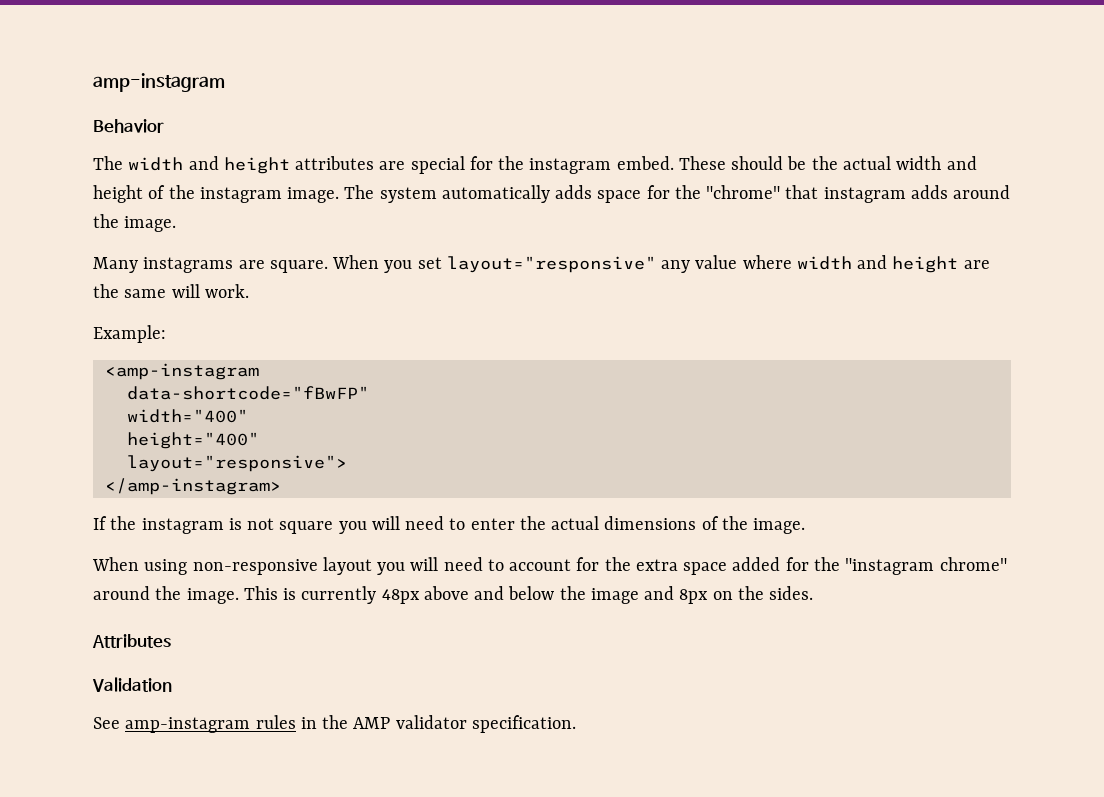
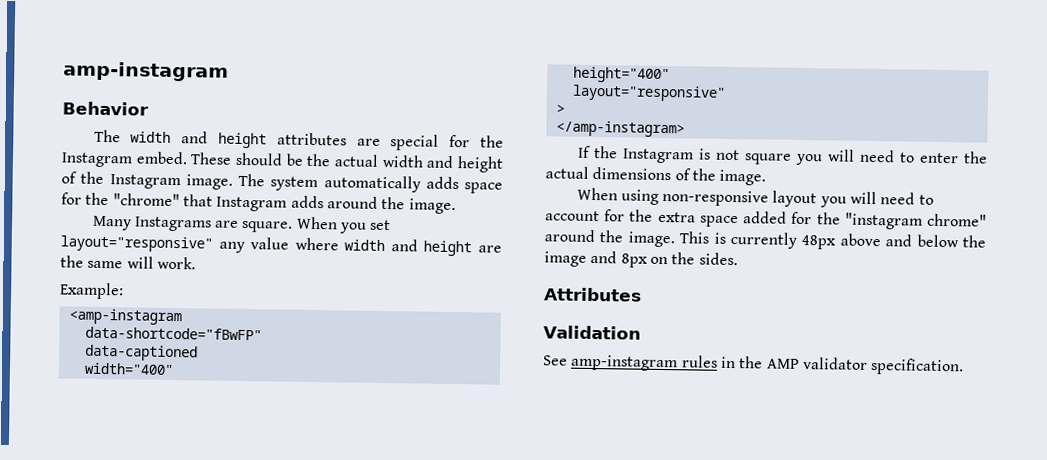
- The width and height attributes are special for the instagram embed.
+ The width and height attributes are special for the Instagram embed.
- These should be the actual width and height of the instagram image.
+ These should be the actual width and height of the Instagram image.
- The system automatically adds space for the "chrome" that instagram adds around the image.
+ The system automatically adds space for the "chrome" that Instagram adds around the image.
- Many instagrams are square.
+ Many Instagrams are square.
+ data-captioned
  height="400"
- layout="responsive">
+ layout="responsive"
+ >
- If the instagram is not square you will need to enter the actual dimensions of the image.
+ If the Instagram is not square you will need to enter the actual dimensions of the image.

